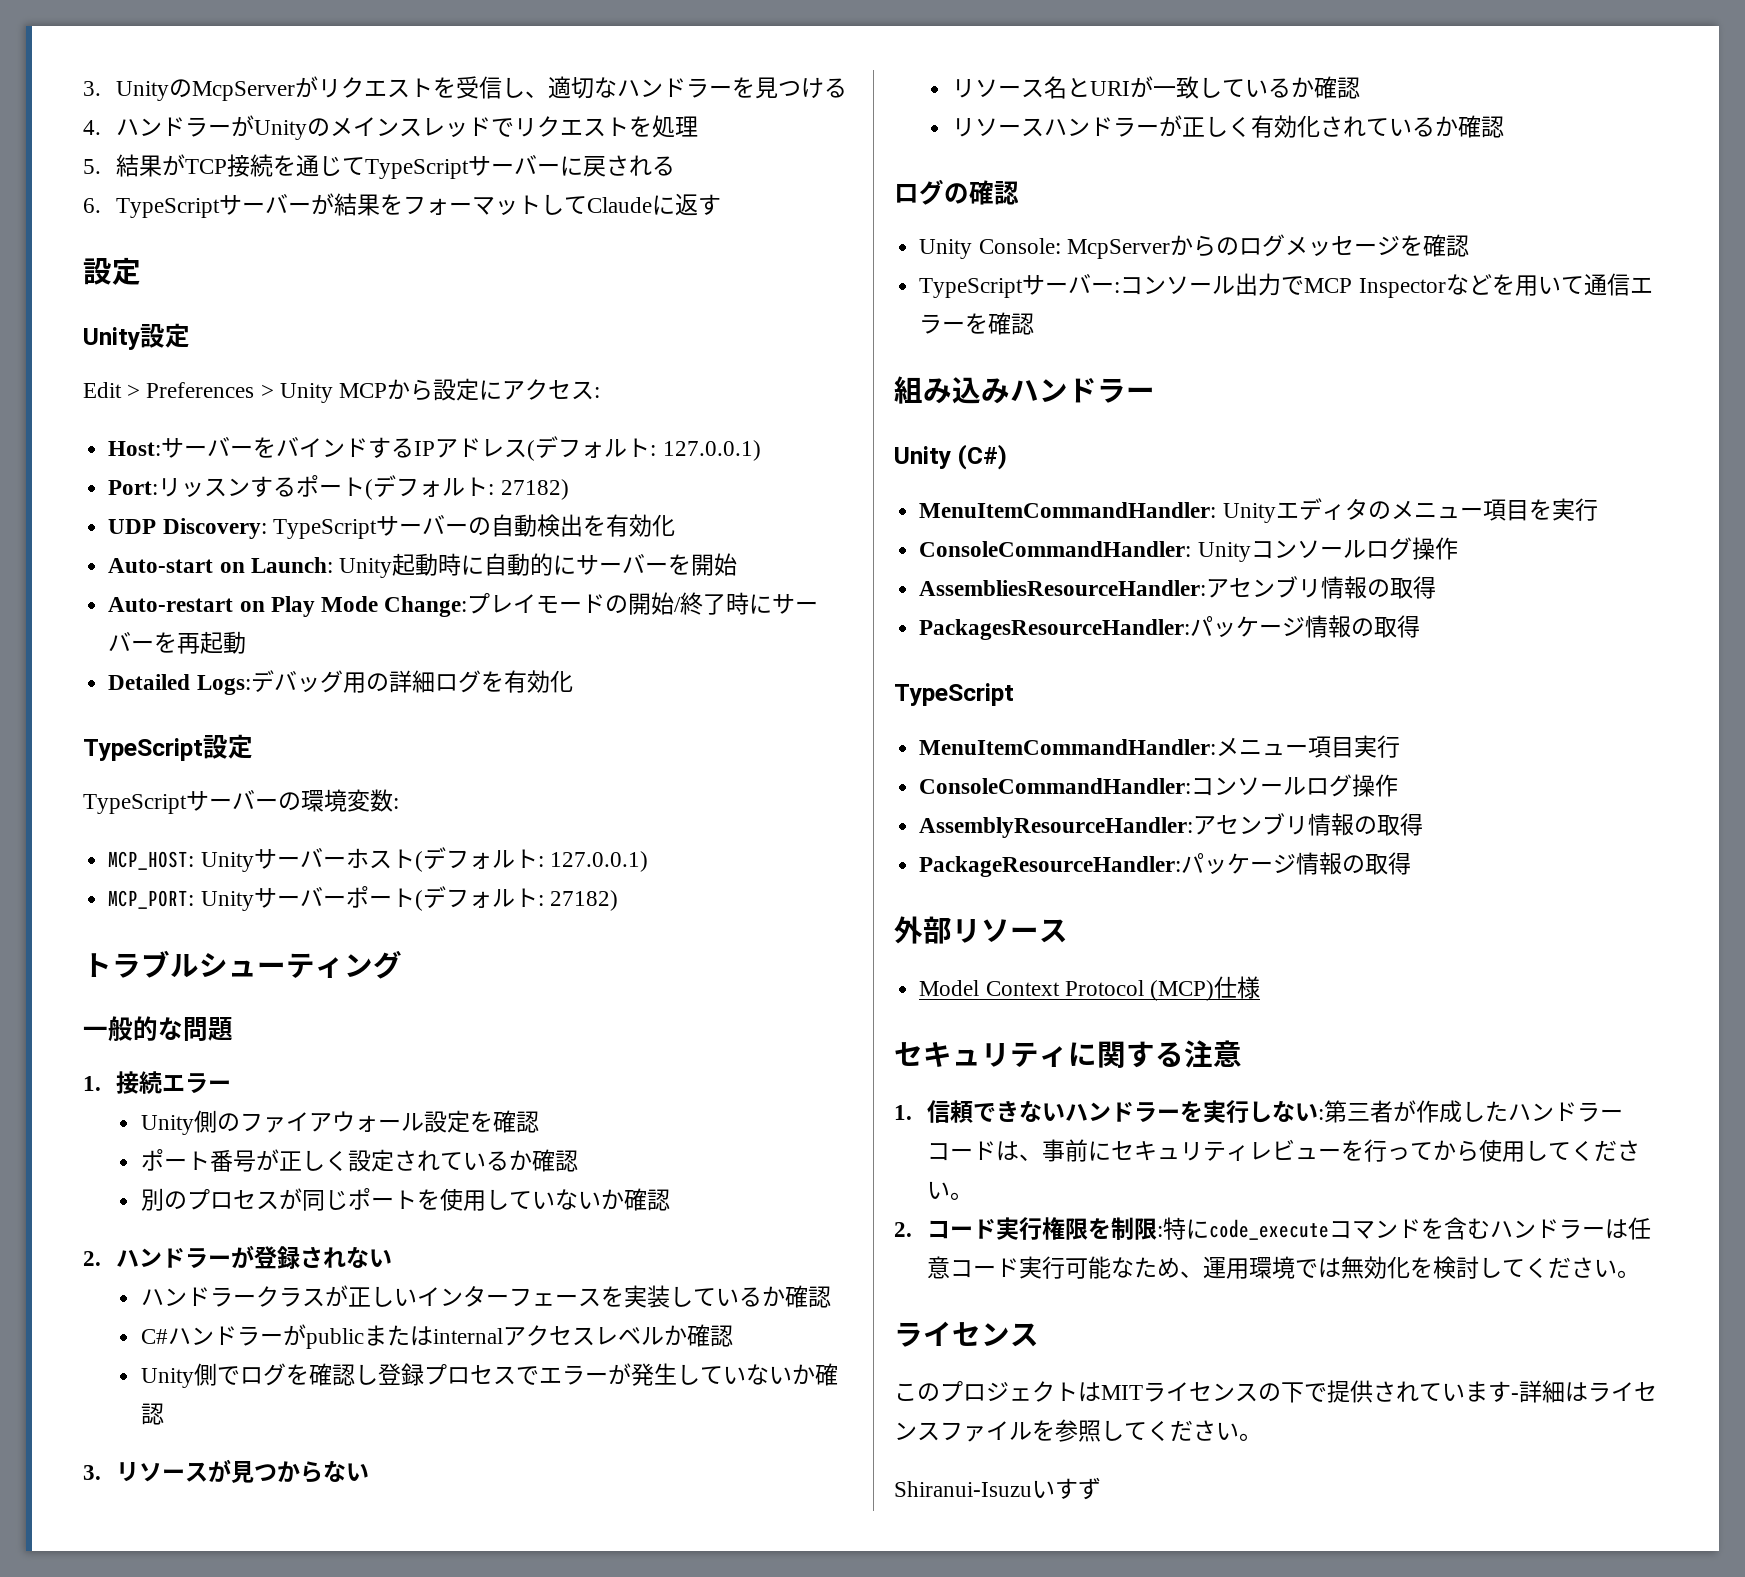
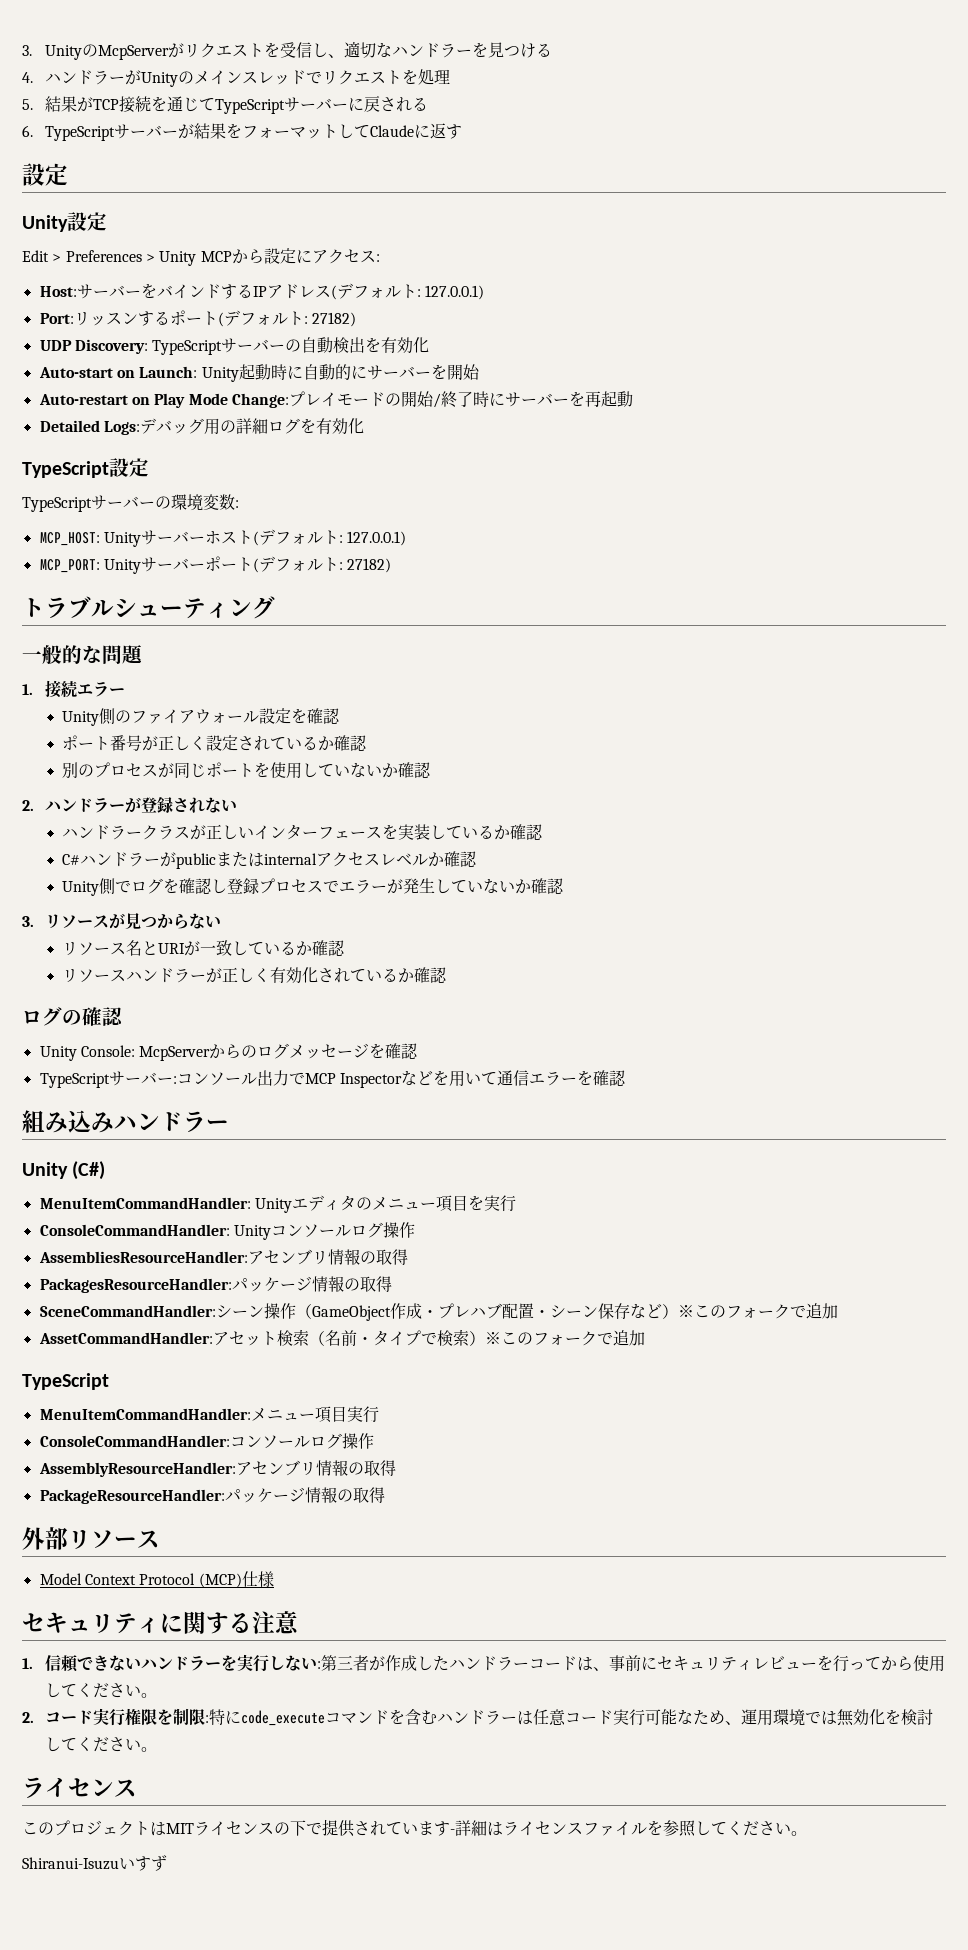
+ SceneCommandHandler:シーン操作（GameObject作成・プレハブ配置・シーン保存など）※このフォークで追加
+ AssetCommandHandler:アセット検索（名前・タイプで検索）※このフォークで追加

